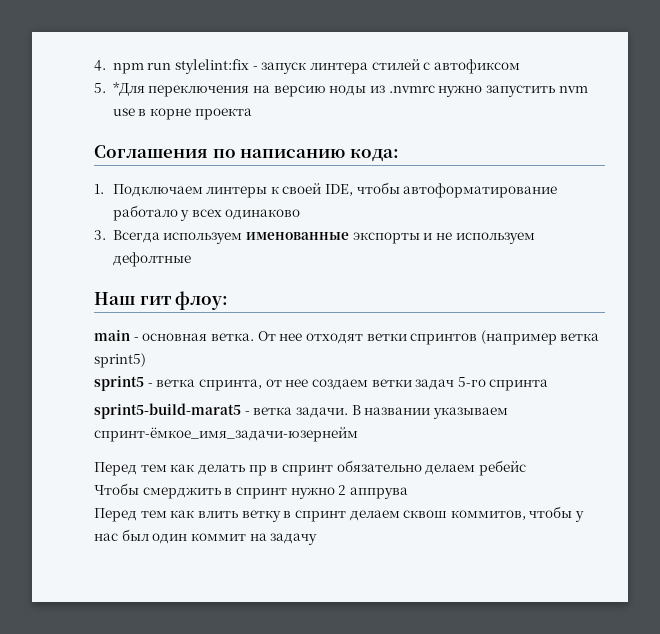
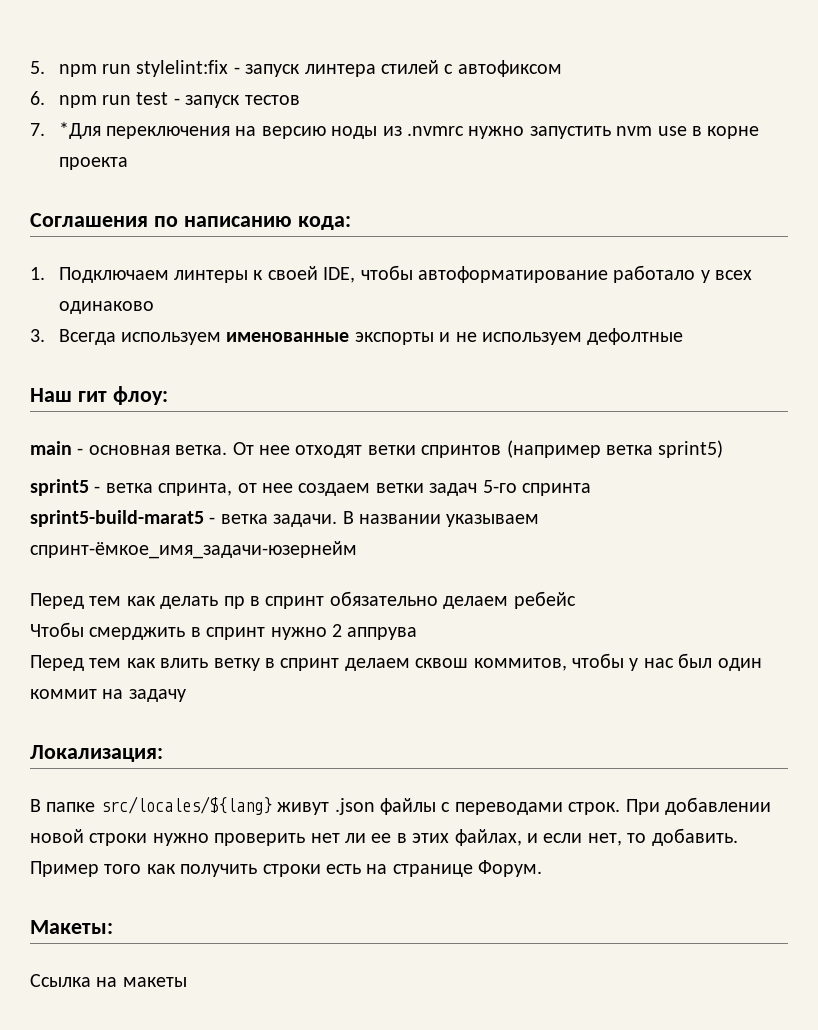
- 4. npm run stylelint:fix - запуск линтера стилей с автофиксом
+ 5. npm run stylelint:fix - запуск линтера стилей с автофиксом
- 5. *Для переключения на версию ноды из .nvmrc нужно запустить nvm use в корне проекта
+ 6. npm run test - запуск тестов
+ 7. *Для переключения на версию ноды из .nvmrc нужно запустить nvm use в корне проекта
+ Локализация:
+ В папке src/locales/${lang} живут .json файлы с переводами строк. При добавлении новой строки нужно проверить нет ли ее в этих файлах, и если нет, то добавить. Пример того как получить строки есть на странице Форум.
+ Макеты:
+ Ссылка на макеты

